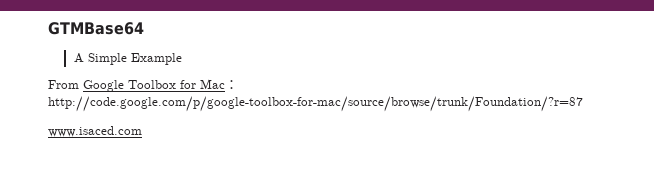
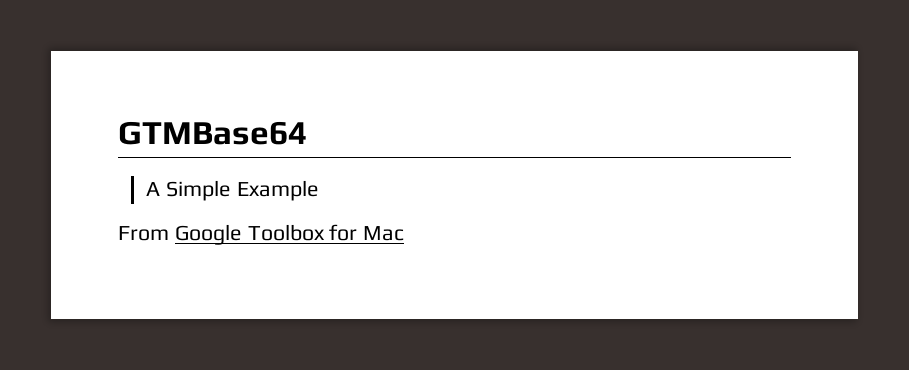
- From Google Toolbox for Mac：http://code.google.com/p/google-toolbox-for-mac/source/browse/trunk/Foundation/?r=87
- www.isaced.com
+ From Google Toolbox for Mac

